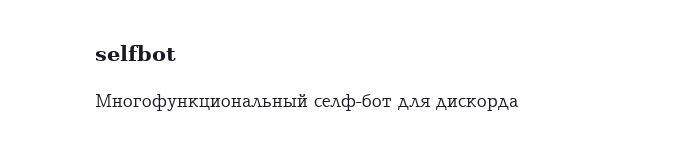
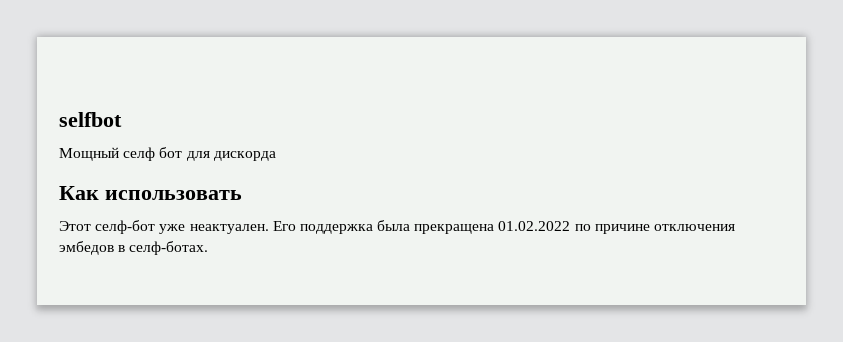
- Многофункциональный селф-бот для дискорда
+ Мощный селф бот для дискорда
+ Как использовать
+ Этот селф-бот уже неактуален. Его поддержка была прекращена 01.02.2022 по причине отключения эмбедов в селф-ботах.

